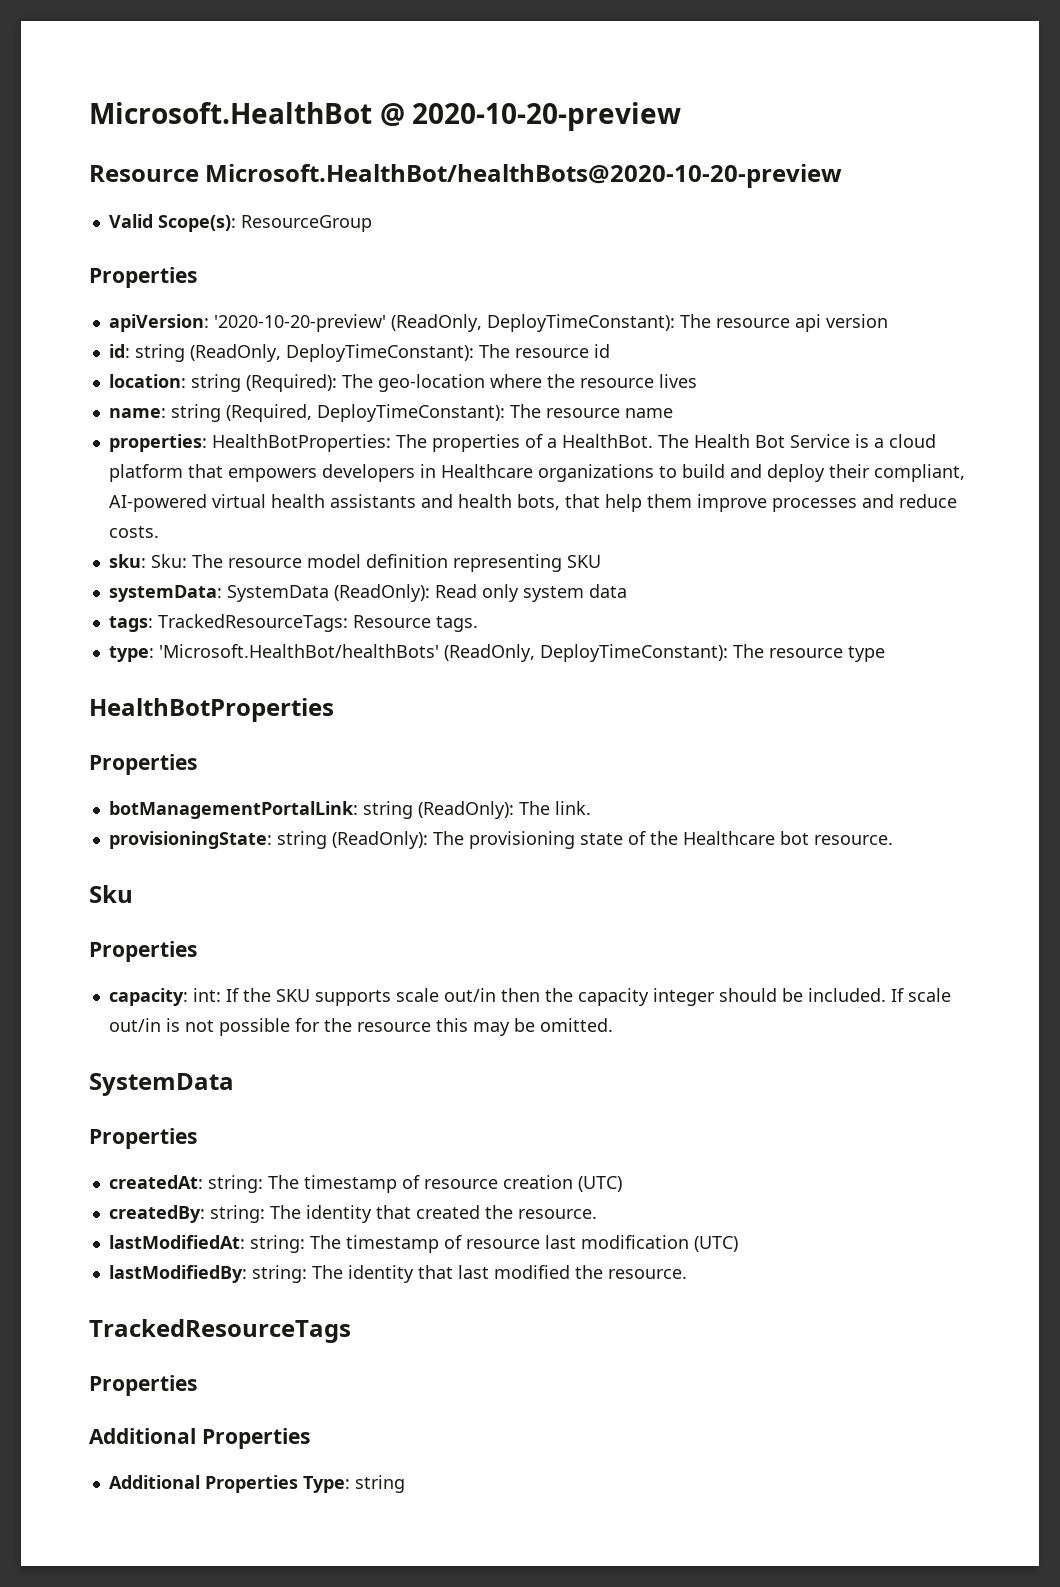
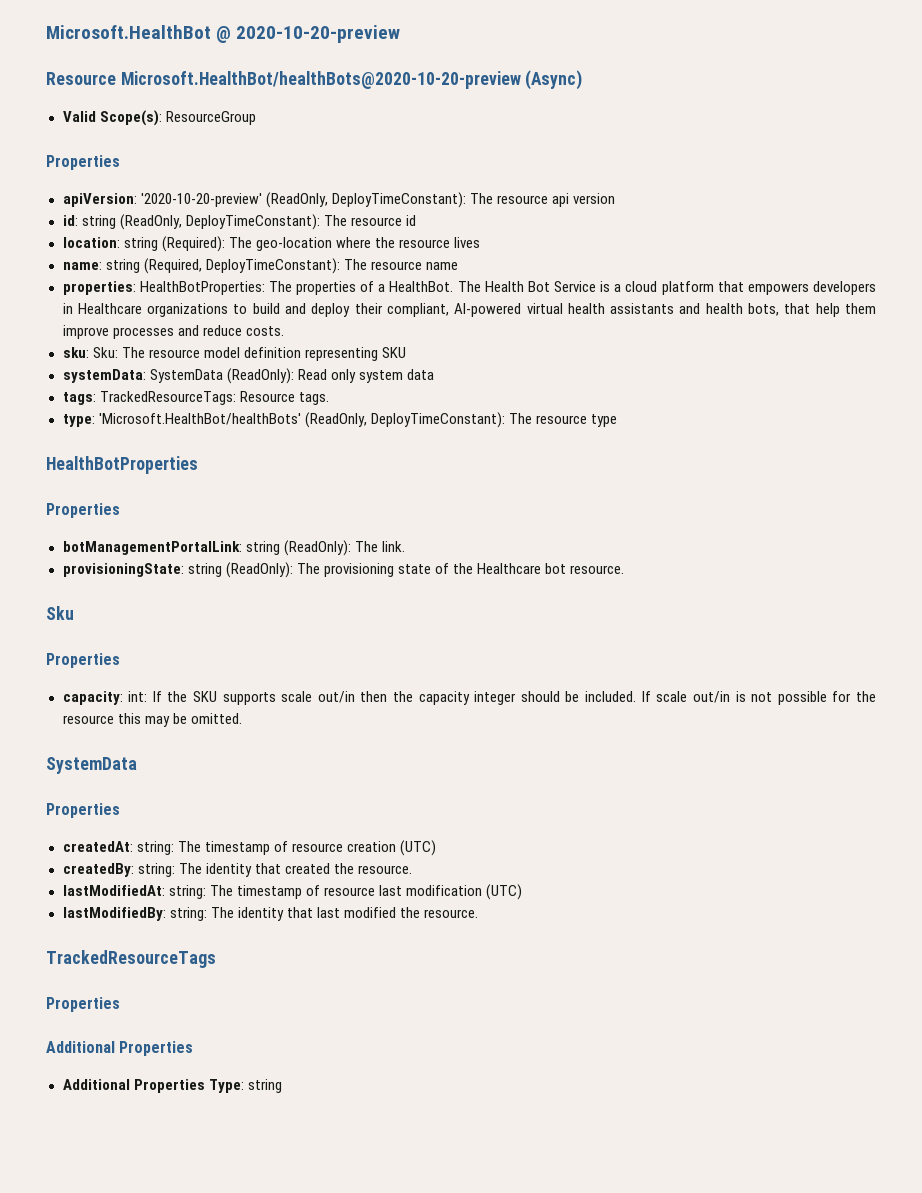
- Resource Microsoft.HealthBot/healthBots@2020-10-20-preview
+ Resource Microsoft.HealthBot/healthBots@2020-10-20-preview (Async)

